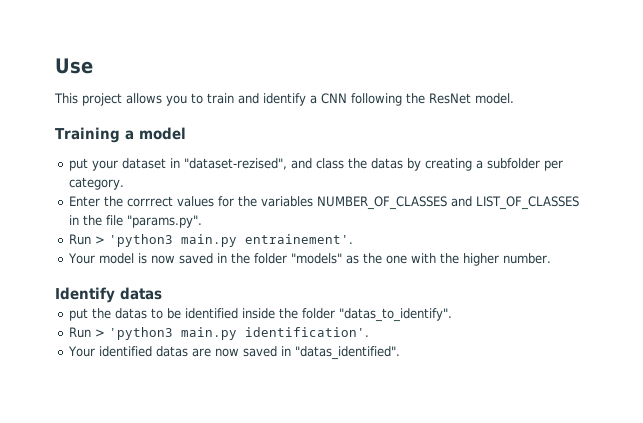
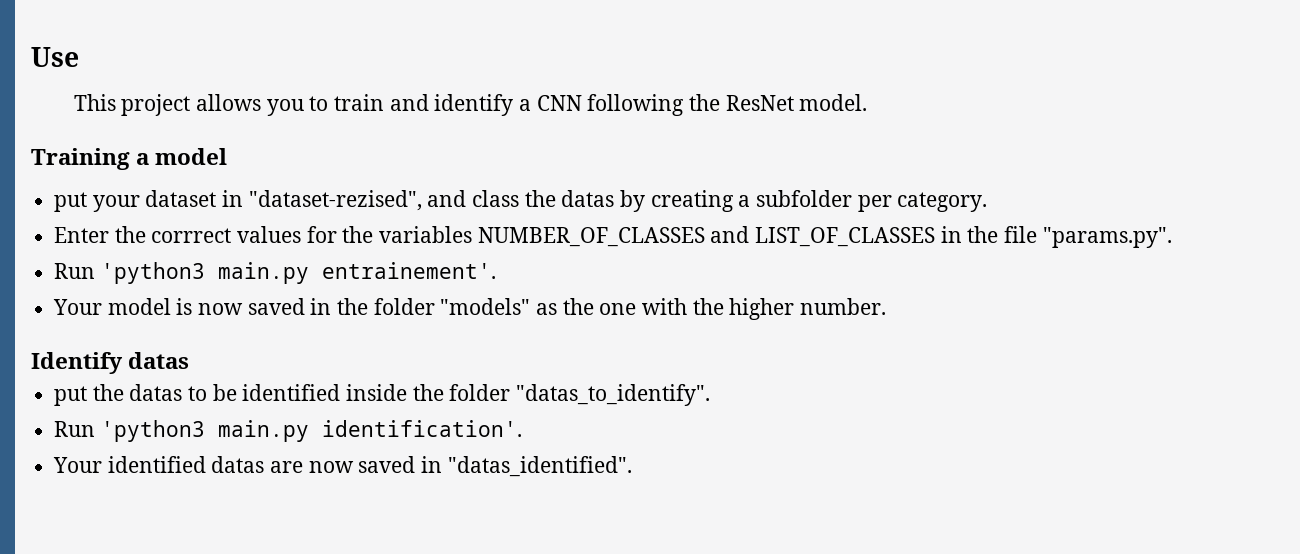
- Run > 'python3 main.py entrainement'.
+ Run 'python3 main.py entrainement'.
- Run > 'python3 main.py identification'.
+ Run 'python3 main.py identification'.

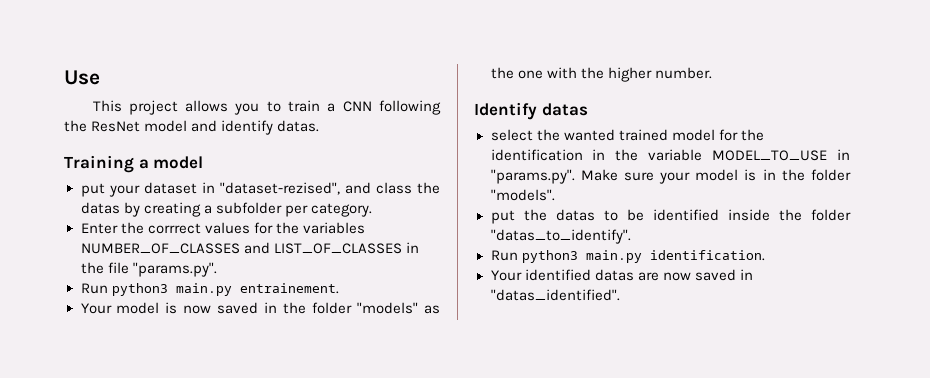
- This project allows you to train and identify a CNN following the ResNet model.
+ This project allows you to train a CNN following the ResNet model and identify datas.
- Run 'python3 main.py entrainement'.
+ Run python3 main.py entrainement.
+ select the wanted trained model for the identification in the variable MODEL_TO_USE in "params.py". Make sure your model is in the folder "models".
- Run 'python3 main.py identification'.
+ Run python3 main.py identification.

